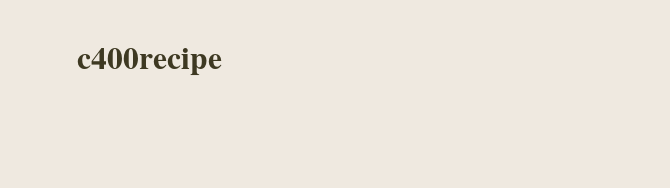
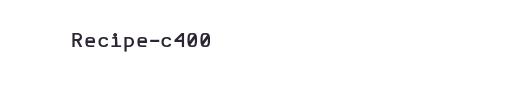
- c400recipe
+ Recipe-c400

